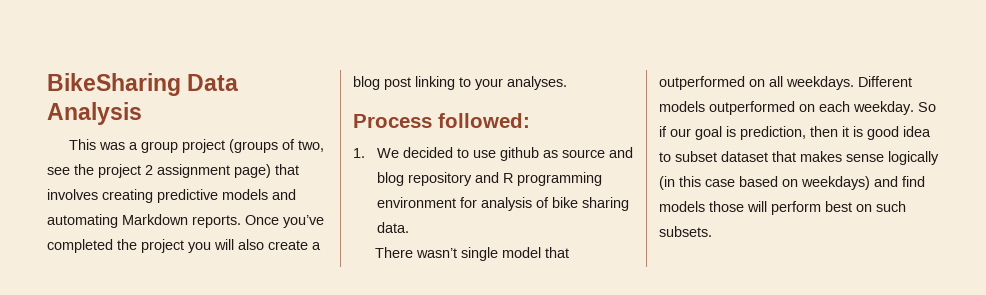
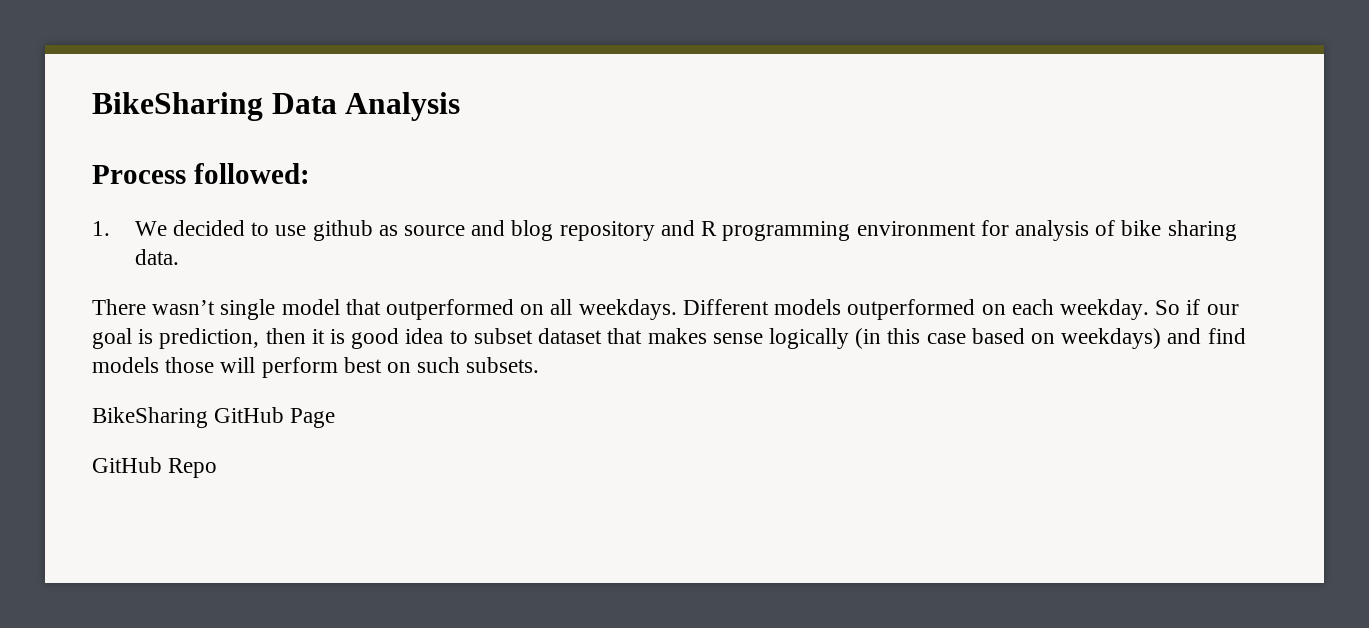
- This was a group project (groups of two, see the project 2 assignment page) that involves creating predictive models and automating Markdown reports. Once you’ve completed the project you will also create a blog post linking to your analyses.
+ BikeSharing GitHub Page
+ GitHub Repo

